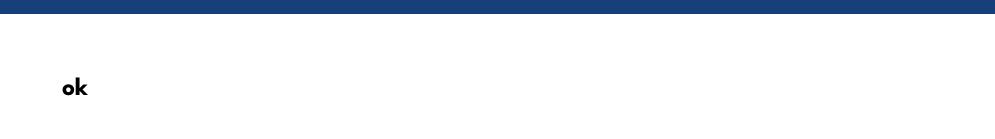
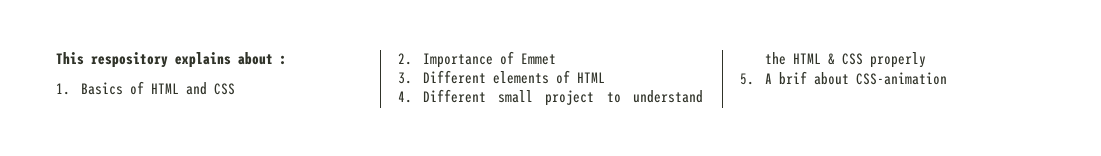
- ok
+ This respository explains about :
+ 1. Basics of HTML and CSS
+ 2. Importance of Emmet
+ 3. Different elements of HTML
+ 4. Different small project to understand the HTML & CSS properly
+ 5. A brif about CSS-animation

